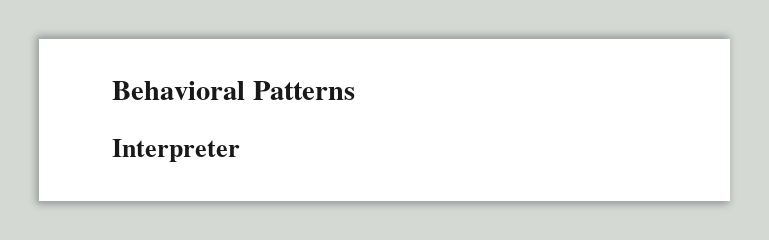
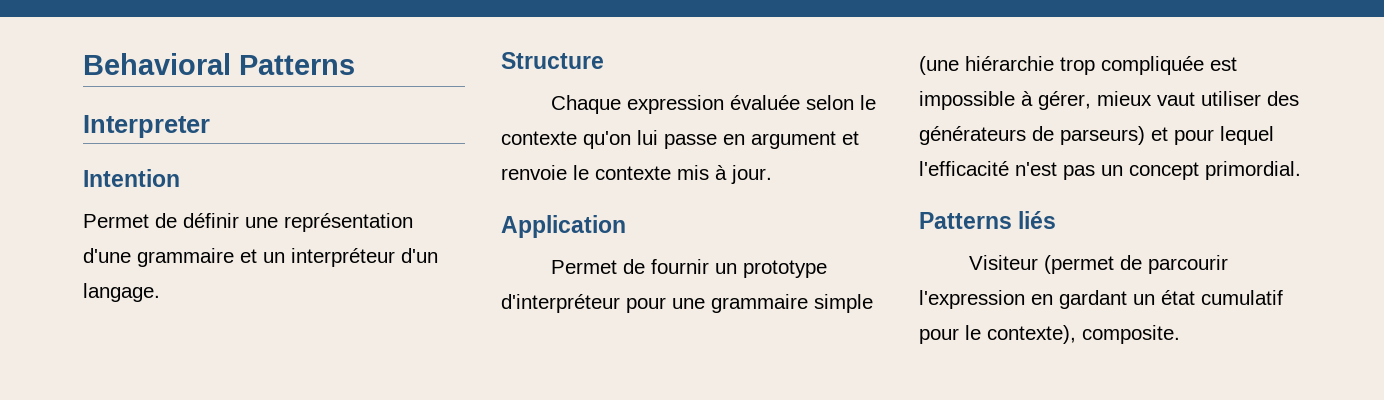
+ Intention
+ Permet de définir une représentation d'une grammaire et un interpréteur d'un langage.
+ Structure
+ Chaque expression évaluée selon le contexte qu'on lui passe en argument et renvoie le contexte mis à jour.
+ Application
+ Permet de fournir un prototype d'interpréteur pour une grammaire simple (une hiérarchie trop compliquée est impossible à gérer, mieux vaut utiliser des générateurs de parseurs) et pour lequel l'efficacité n'est pas un concept primordial.
+ Patterns liés
+ Visiteur (permet de parcourir l'expression en gardant un état cumulatif pour le contexte), composite.

